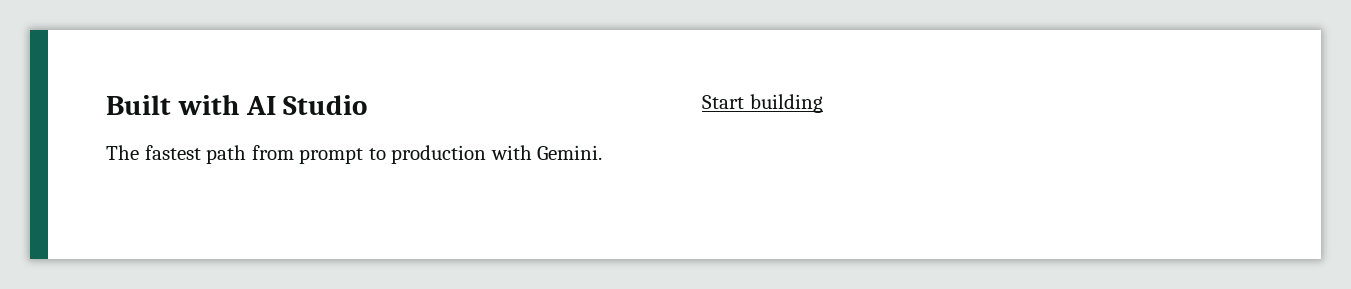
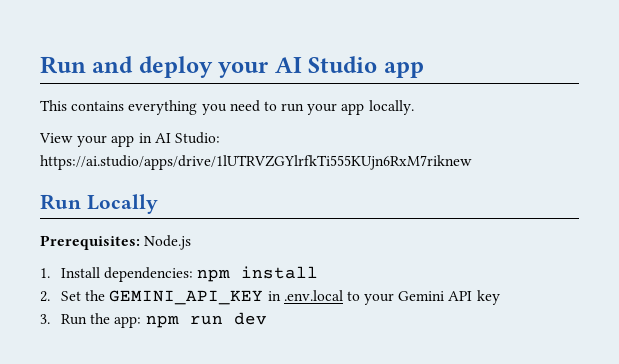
- Built with AI Studio
- The fastest path from prompt to production with Gemini.
- Start building
+ Run and deploy your AI Studio app
+ This contains everything you need to run your app locally.
+ View your app in AI Studio: https://ai.studio/apps/drive/1lUTRVZGYlrfkTi555KUjn6RxM7riknew
+ Run Locally
+ Prerequisites: Node.js
+ 1. Install dependencies: npm install
+ 2. Set the GEMINI_API_KEY in .env.local to your Gemini API key
+ 3. Run the app: npm run dev

